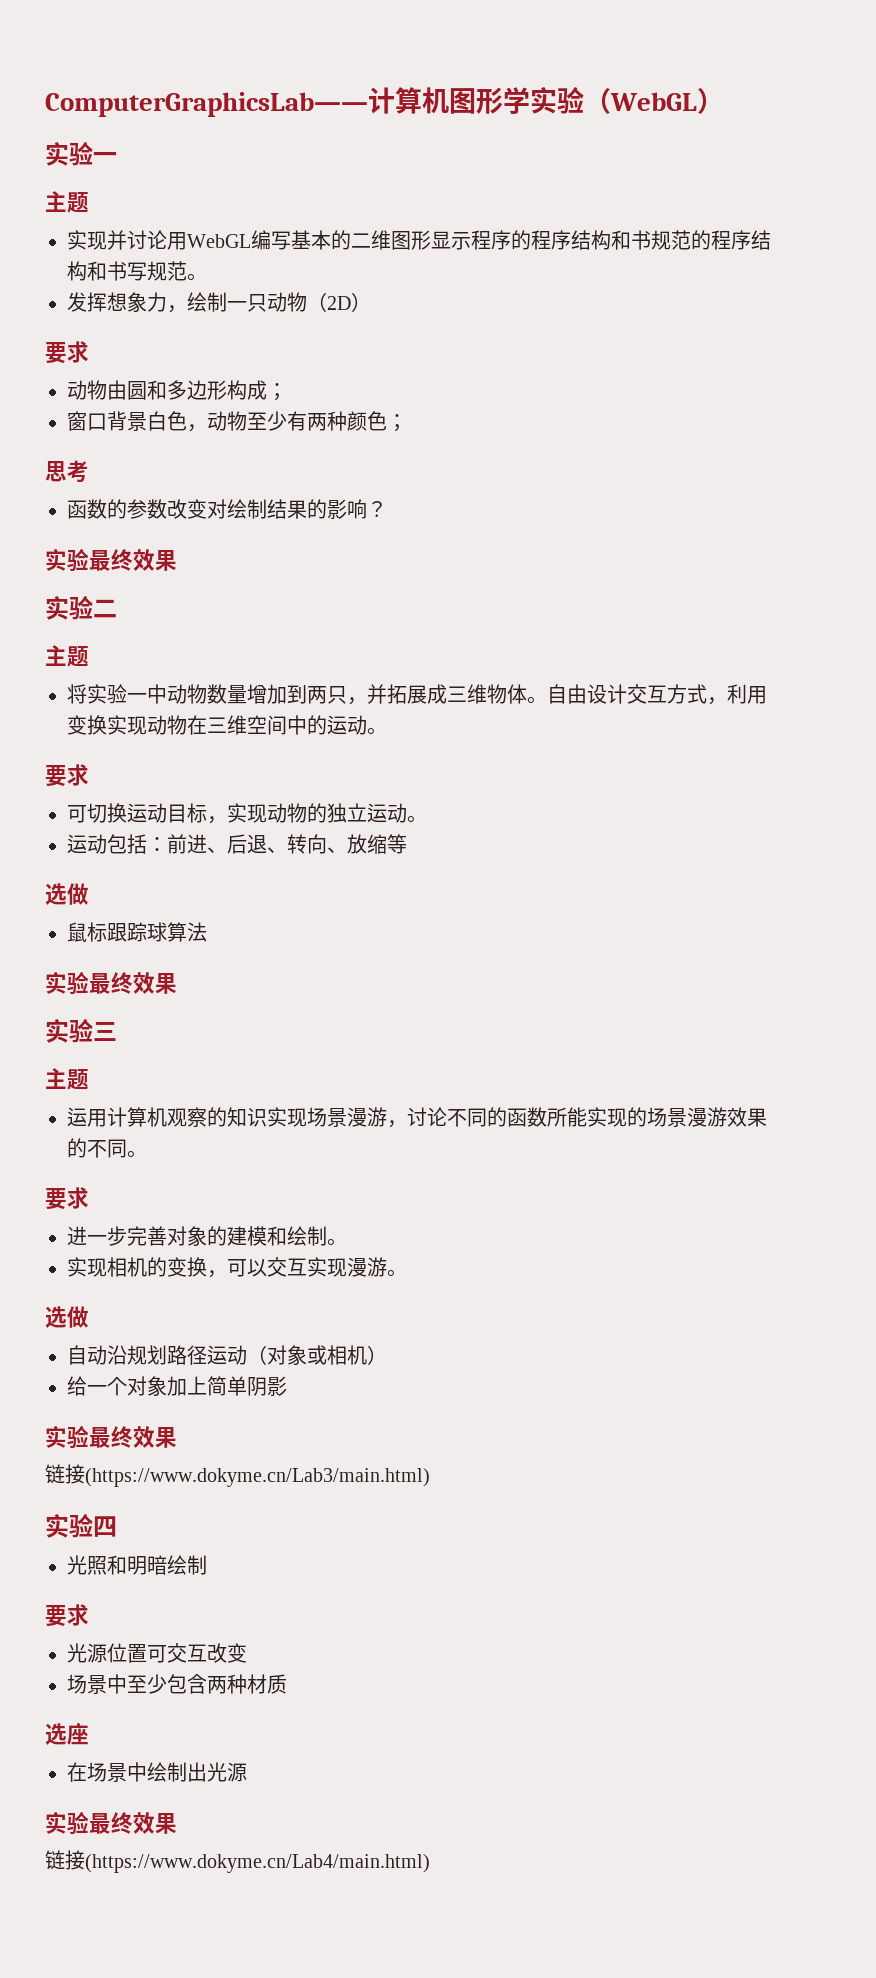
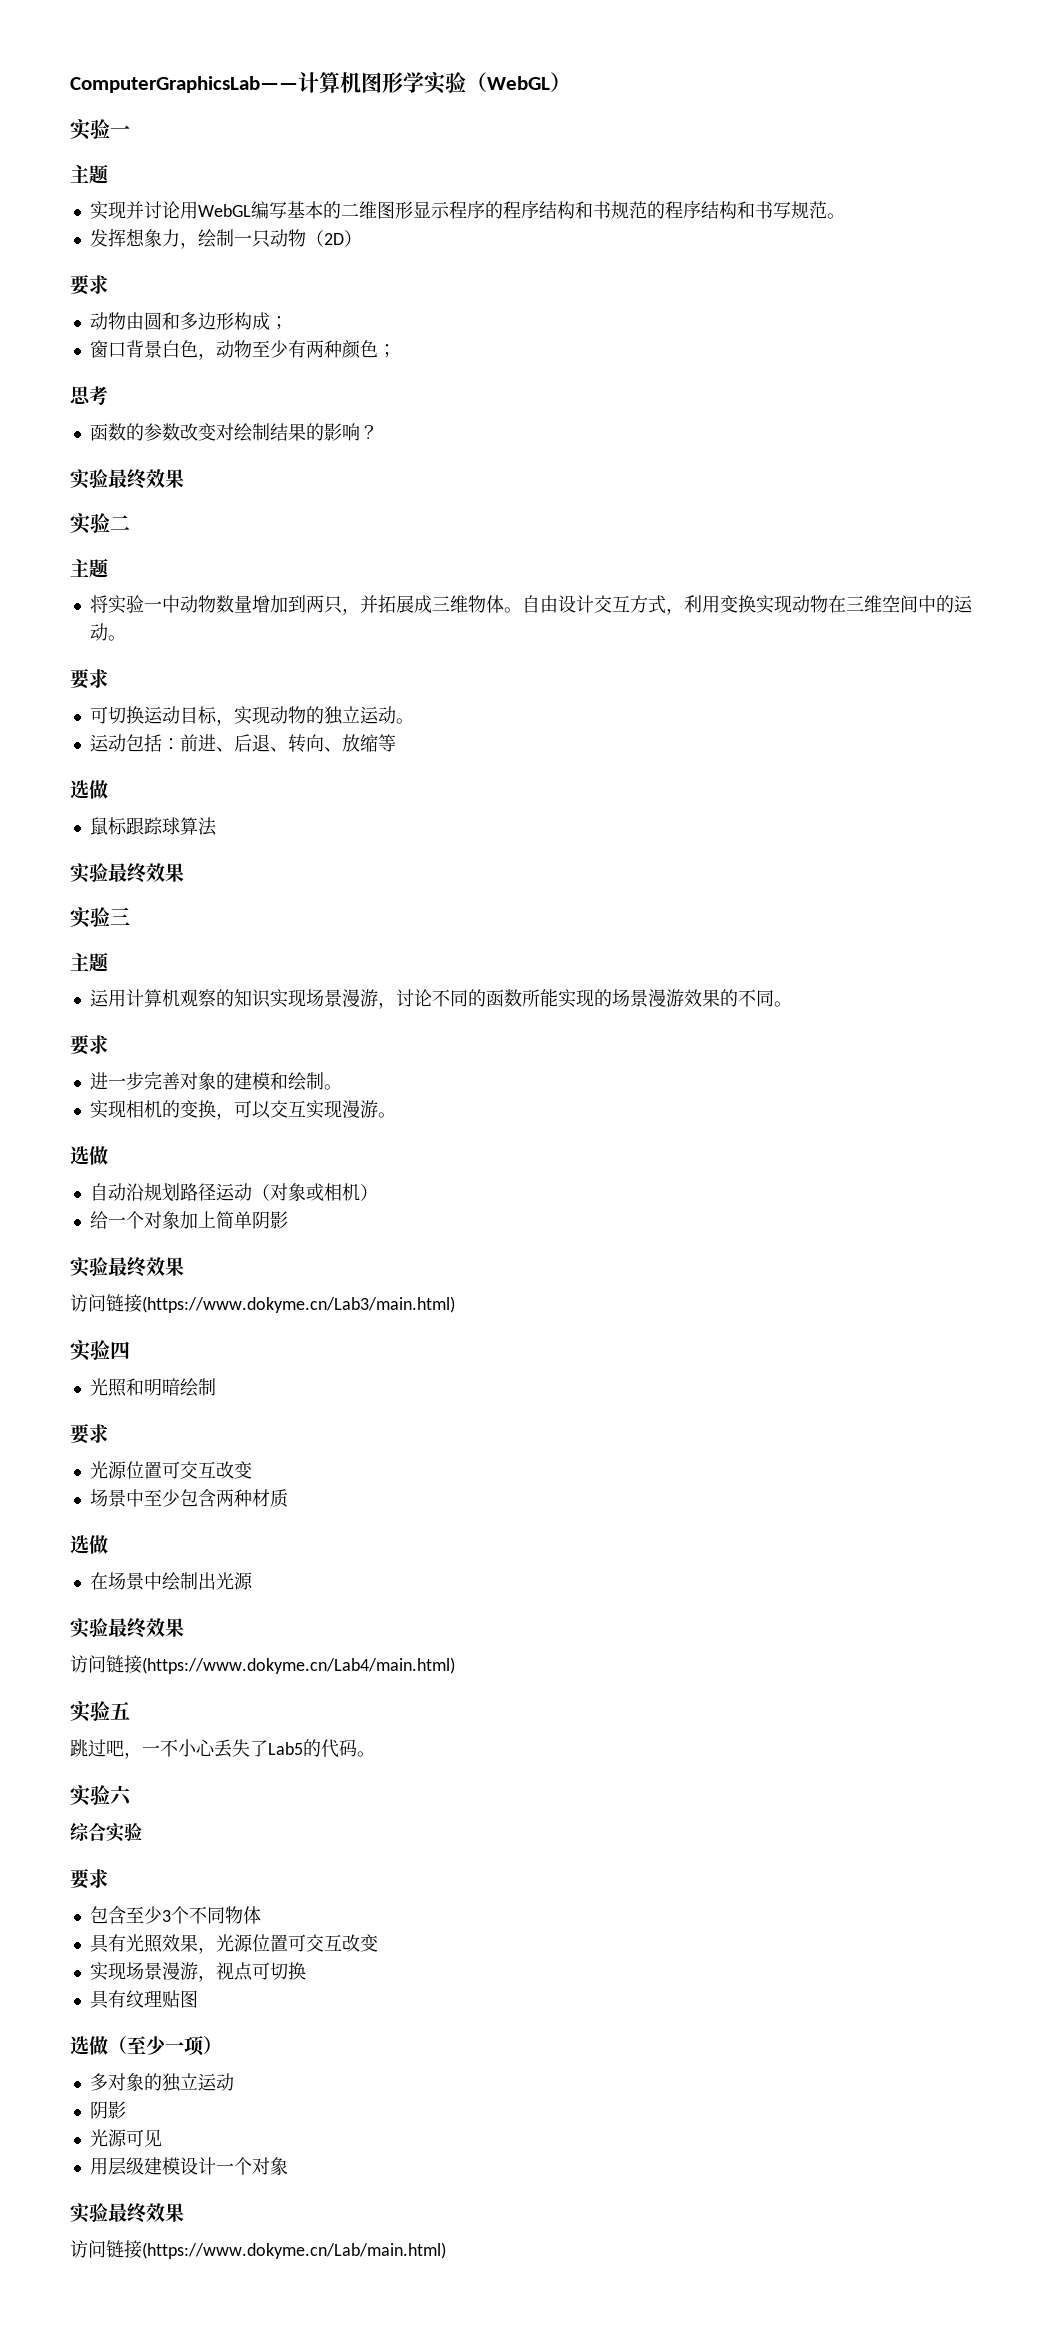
- 链接(https://www.dokyme.cn/Lab3/main.html)
+ 访问链接(https://www.dokyme.cn/Lab3/main.html)
  场景中至少包含两种材质
- 选座
+ 选做
- 链接(https://www.dokyme.cn/Lab4/main.html)
+ 访问链接(https://www.dokyme.cn/Lab4/main.html)
+ 实验五
+ 跳过吧，一不小心丢失了Lab5的代码。
+ 实验六
+ 综合实验
+ 要求
+ 包含至少3个不同物体
+ 具有光照效果，光源位置可交互改变
+ 实现场景漫游，视点可切换
+ 具有纹理贴图
+ 选做（至少一项）
+ 多对象的独立运动
+ 阴影
+ 光源可见
+ 用层级建模设计一个对象
+ 实验最终效果
+ 访问链接(https://www.dokyme.cn/Lab/main.html)

